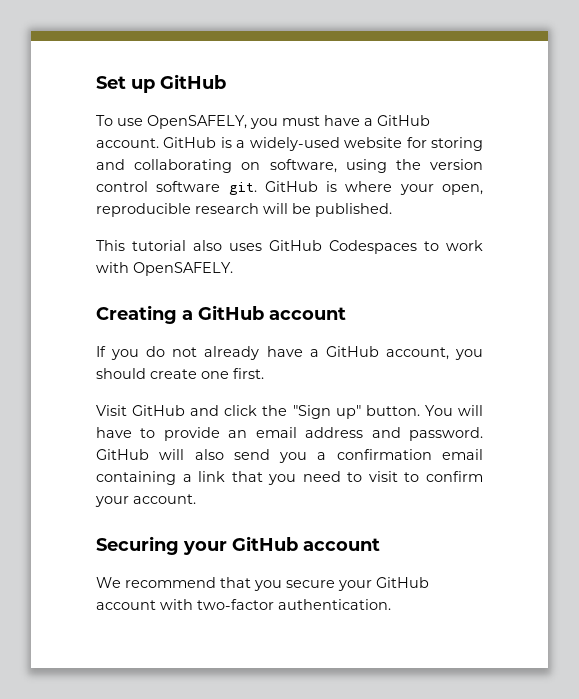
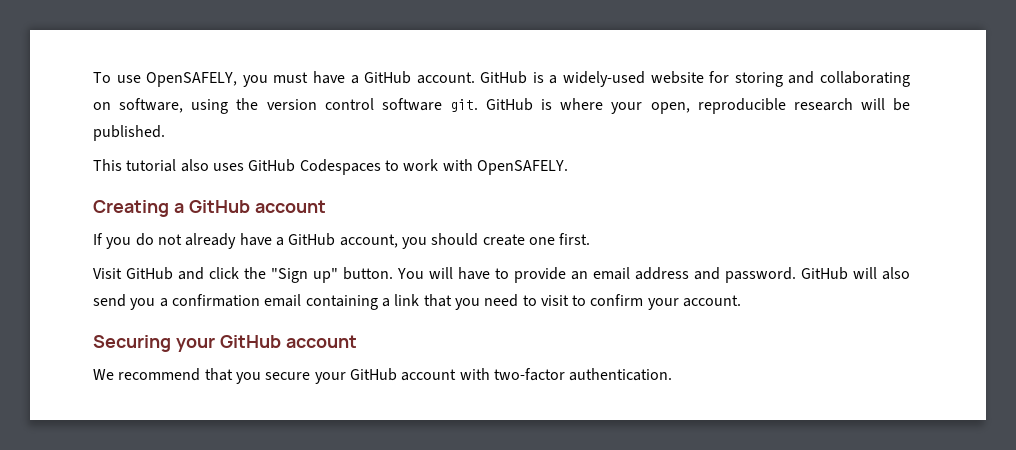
- Set up GitHub

